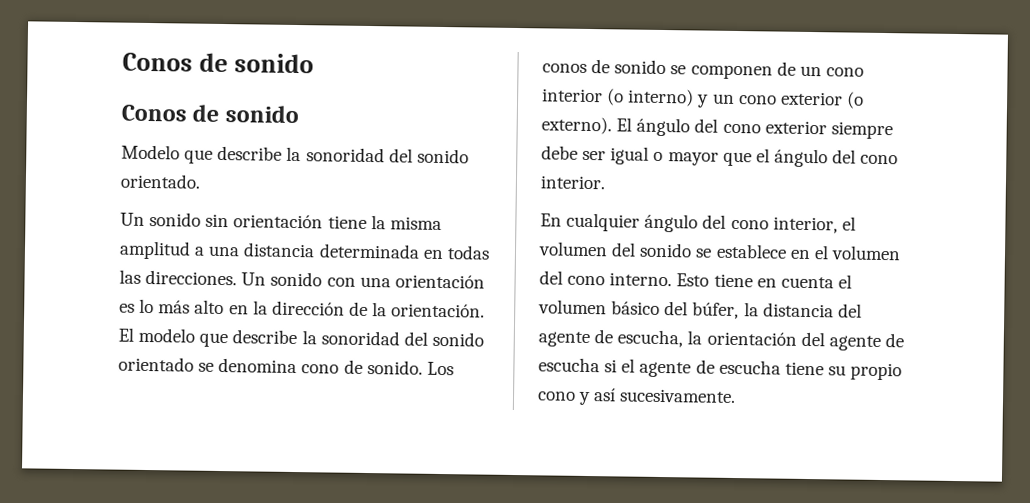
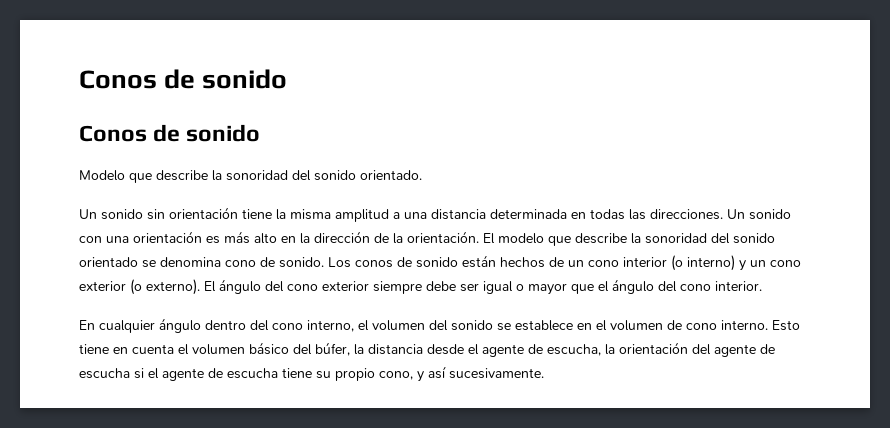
- Un sonido con una orientación es lo más alto en la dirección de la orientación.
+ Un sonido con una orientación es más alto en la dirección de la orientación.
- Los conos de sonido se componen de un cono interior (o interno) y un cono exterior (o externo).
+ Los conos de sonido están hechos de un cono interior (o interno) y un cono exterior (o externo).
- En cualquier ángulo del cono interior, el volumen del sonido se establece en el volumen del cono interno.
+ En cualquier ángulo dentro del cono interno, el volumen del sonido se establece en el volumen de cono interno.
- Esto tiene en cuenta el volumen básico del búfer, la distancia del agente de escucha, la orientación del agente de escucha si el agente de escucha tiene su propio cono y así sucesivamente.
+ Esto tiene en cuenta el volumen básico del búfer, la distancia desde el agente de escucha, la orientación del agente de escucha si el agente de escucha tiene su propio cono, y así sucesivamente.

